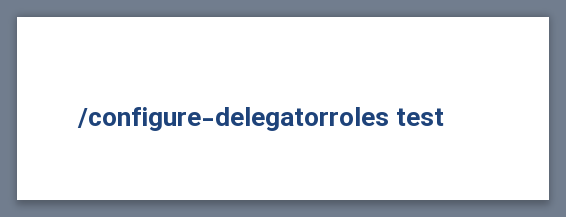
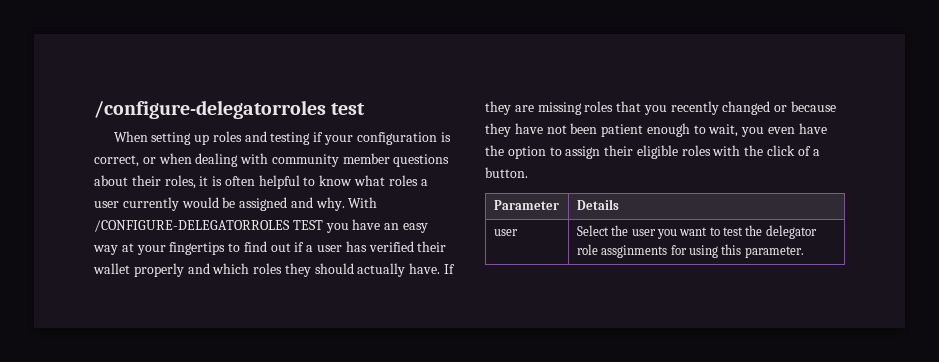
+ When setting up roles and testing if your configuration is correct, or when dealing with community member questions about their roles, it is often helpful to know what roles a user currently would be assigned and why. With /CONFIGURE-DELEGATORROLES TEST you have an easy way at your fingertips to find out if a user has verified their wallet properly and which roles they should actually have. If they are missing roles that you recently changed or because they have not been patient enough to wait, you even have the option to assign their eligible roles with the click of a button.
+ Parameter | Details
+ user | Select the user you want to test the delegator role assginments for using this parameter.

